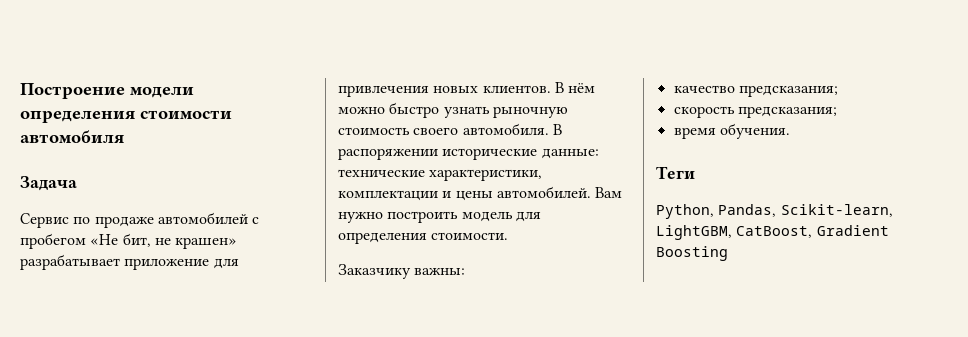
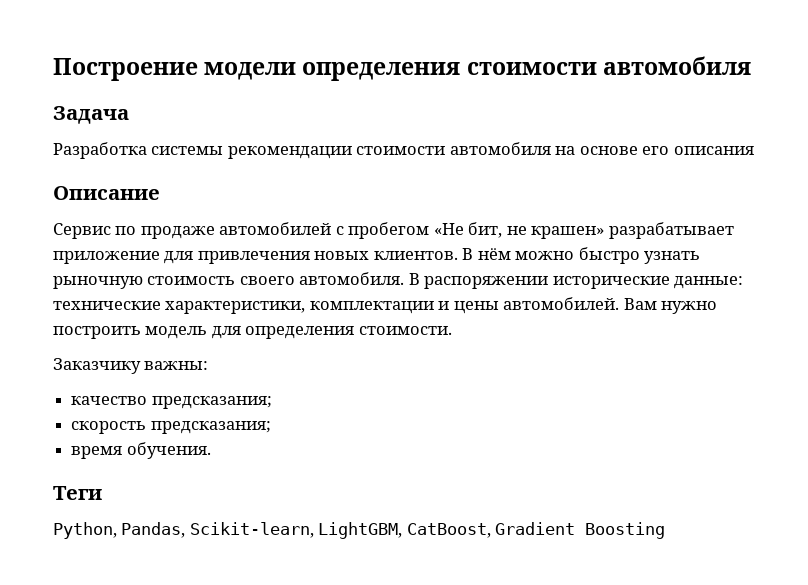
+ Разработка системы рекомендации стоимости автомобиля на основе его описания
+ Описание

